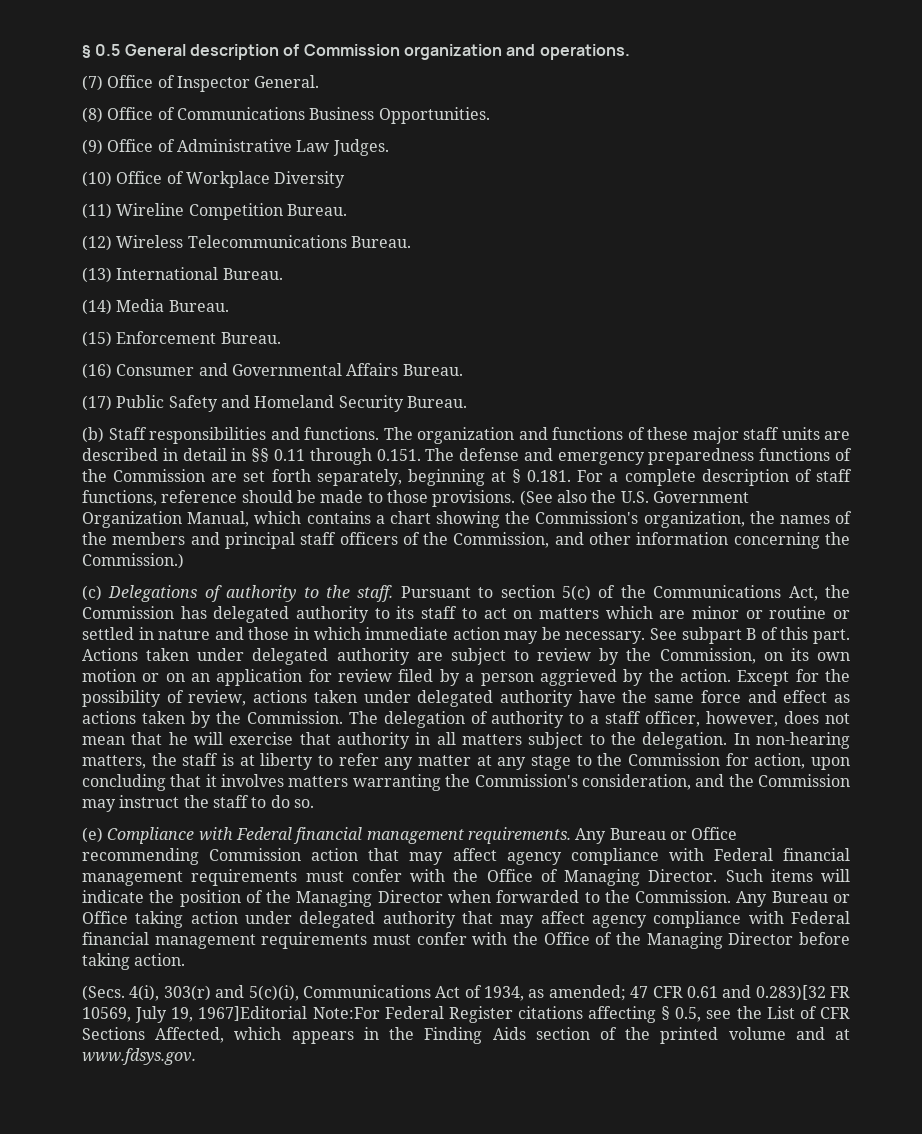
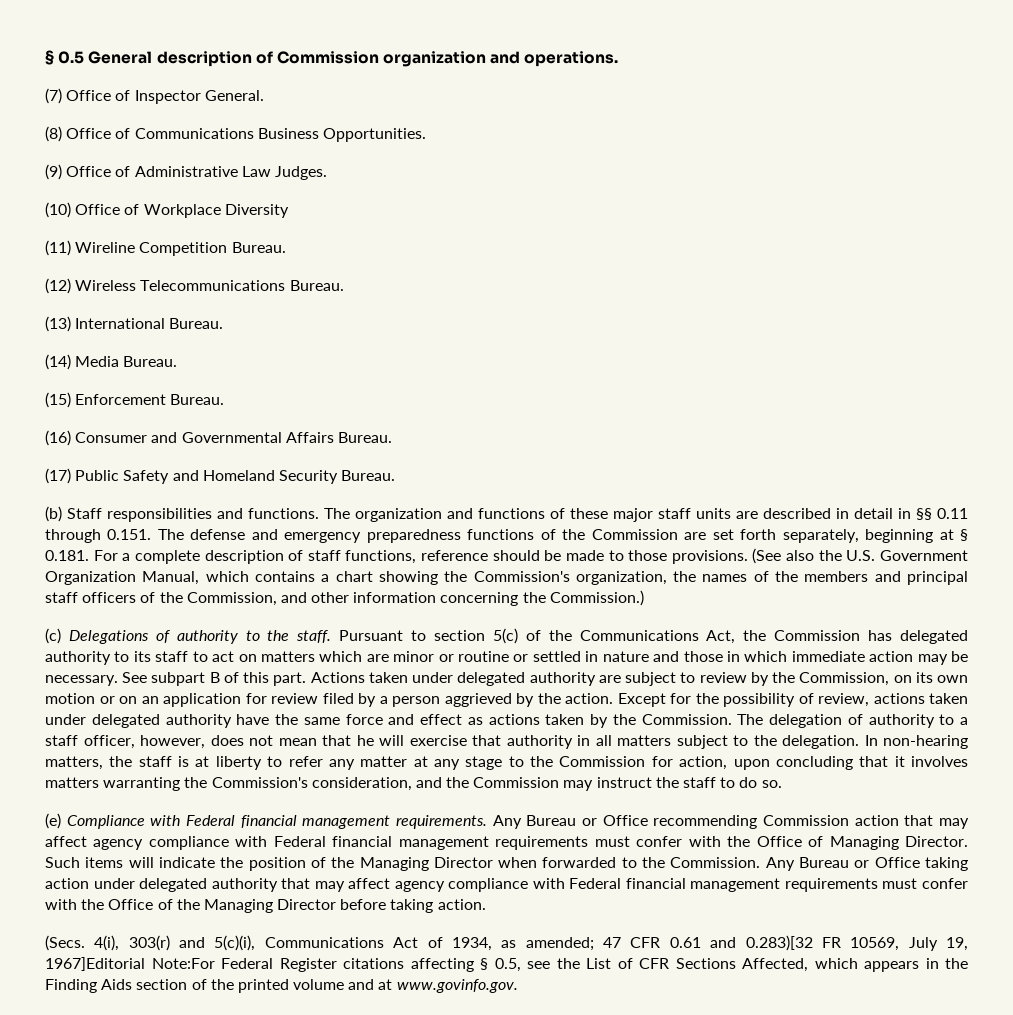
- 4(i), 303(r) and 5(c)(i), Communications Act of 1934, as amended; 47 CFR 0.61 and 0.283)[32 FR 10569, July 19, 1967]Editorial Note:For Federal Register citations affecting § 0.5, see the List of CFR Sections Affected, which appears in the Finding Aids section of the printed volume and at www.fdsys.gov.
+ 4(i), 303(r) and 5(c)(i), Communications Act of 1934, as amended; 47 CFR 0.61 and 0.283)[32 FR 10569, July 19, 1967]Editorial Note:For Federal Register citations affecting § 0.5, see the List of CFR Sections Affected, which appears in the Finding Aids section of the printed volume and at www.govinfo.gov.

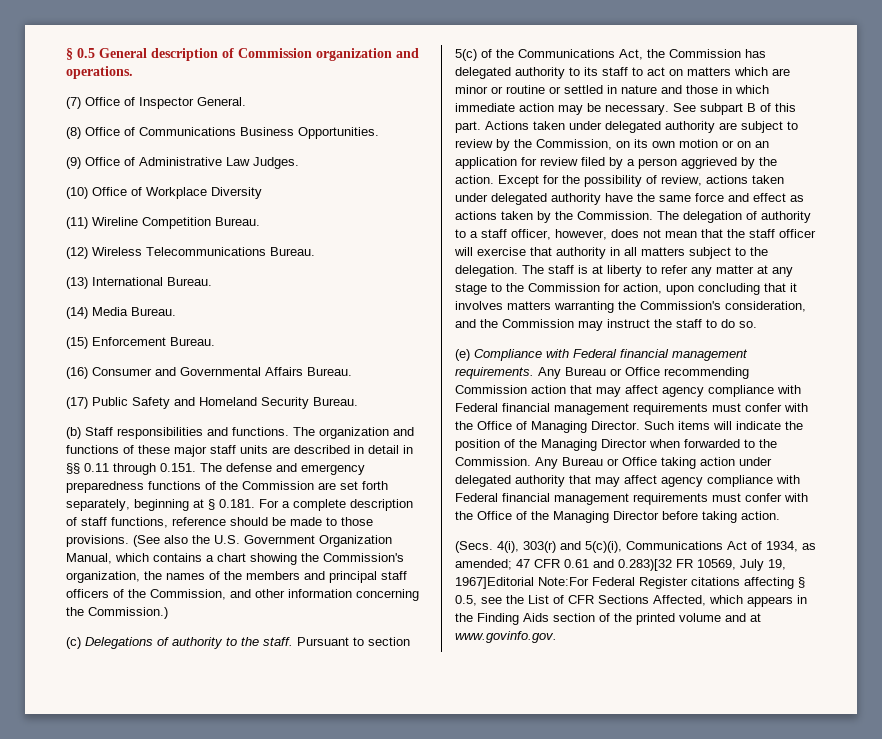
- The delegation of authority to a staff officer, however, does not mean that he will exercise that authority in all matters subject to the delegation.
+ The delegation of authority to a staff officer, however, does not mean that the staff officer will exercise that authority in all matters subject to the delegation.
- In non-hearing matters, the staff is at liberty to refer any matter at any stage to the Commission for action, upon concluding that it involves matters warranting the Commission's consideration, and the Commission may instruct the staff to do so.
+ The staff is at liberty to refer any matter at any stage to the Commission for action, upon concluding that it involves matters warranting the Commission's consideration, and the Commission may instruct the staff to do so.

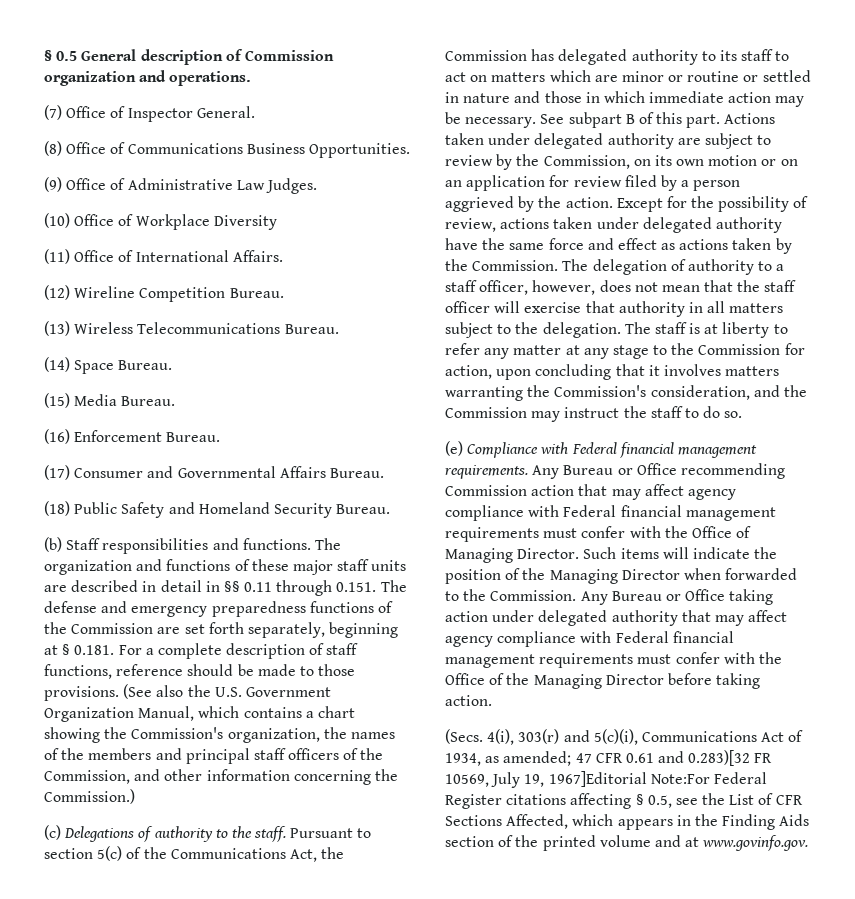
- (11) Wireline Competition Bureau.
+ (11) Office of International Affairs.
+ (12) Wireline Competition Bureau.
- (12) Wireless Telecommunications Bureau.
+ (13) Wireless Telecommunications Bureau.
- (13) International Bureau.
- (14) Media Bureau.
+ (14) Space Bureau.
+ (15) Media Bureau.
- (15) Enforcement Bureau.
+ (16) Enforcement Bureau.
- (16) Consumer and Governmental Affairs Bureau.
+ (17) Consumer and Governmental Affairs Bureau.
- (17) Public Safety and Homeland Security Bureau.
+ (18) Public Safety and Homeland Security Bureau.

